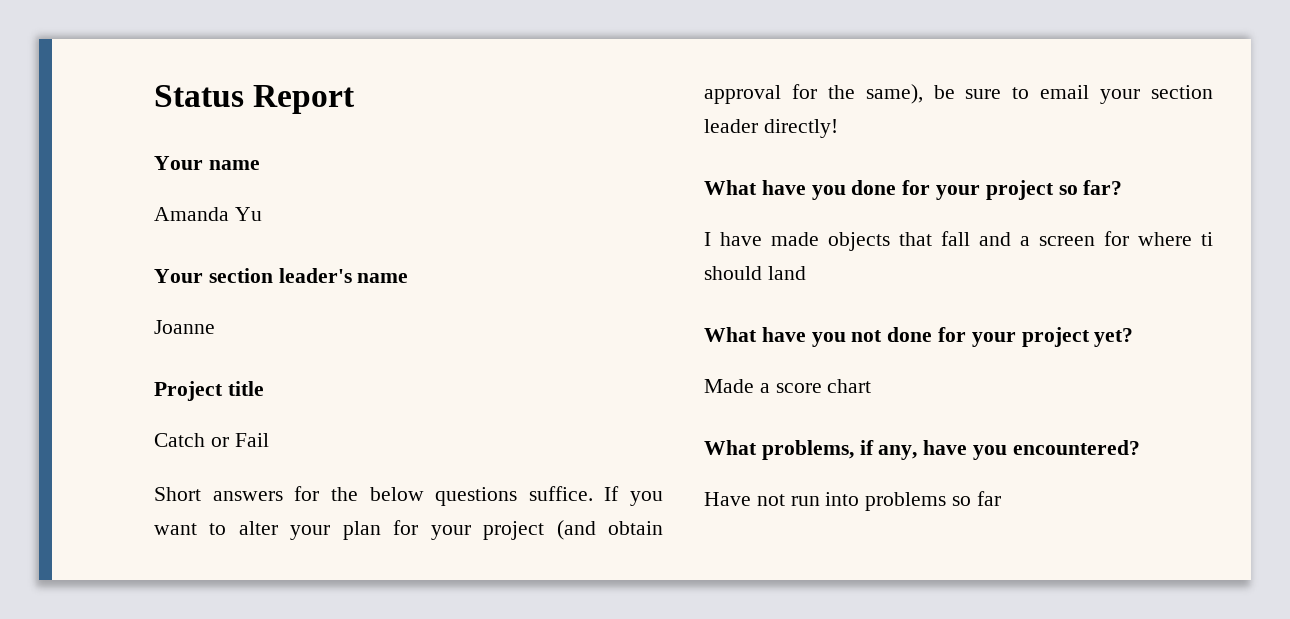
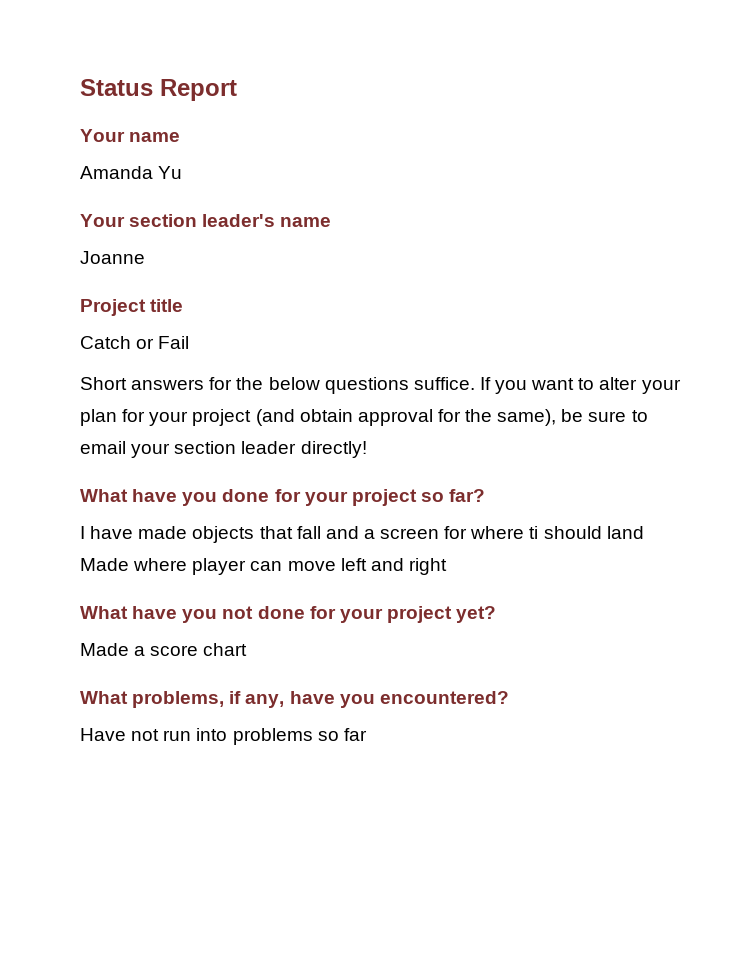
- I have made objects that fall and a screen for where ti should land
+ I have made objects that fall and a screen for where ti should land Made where player can move left and right

